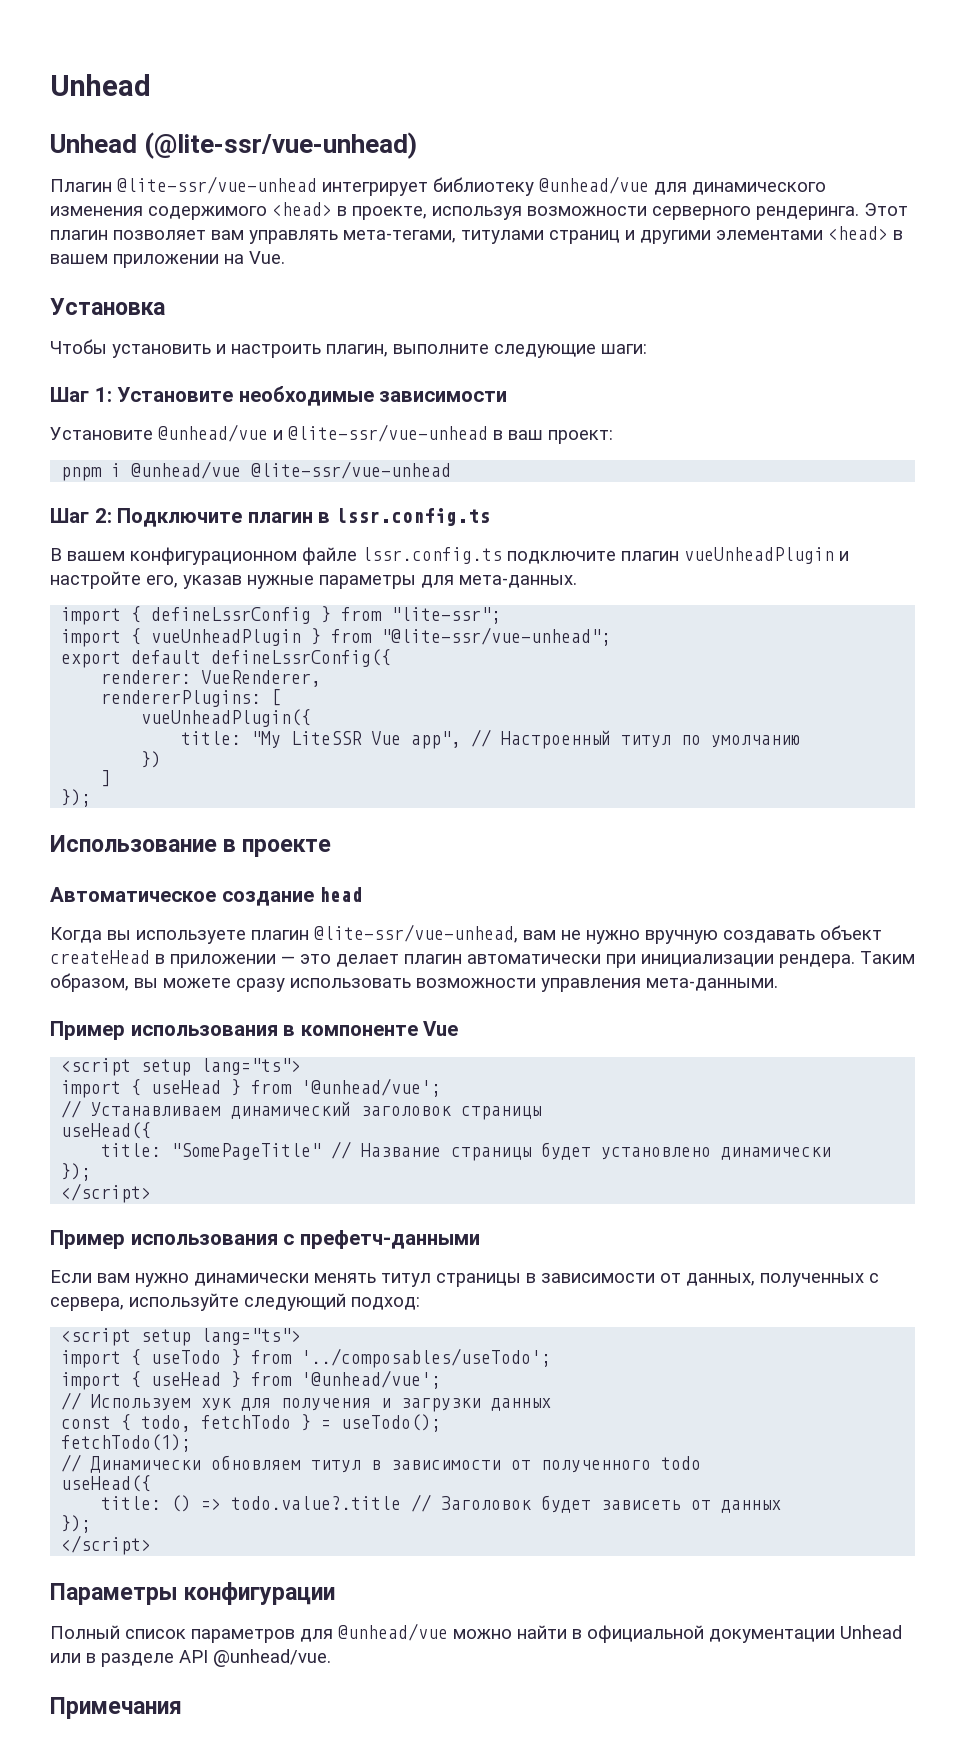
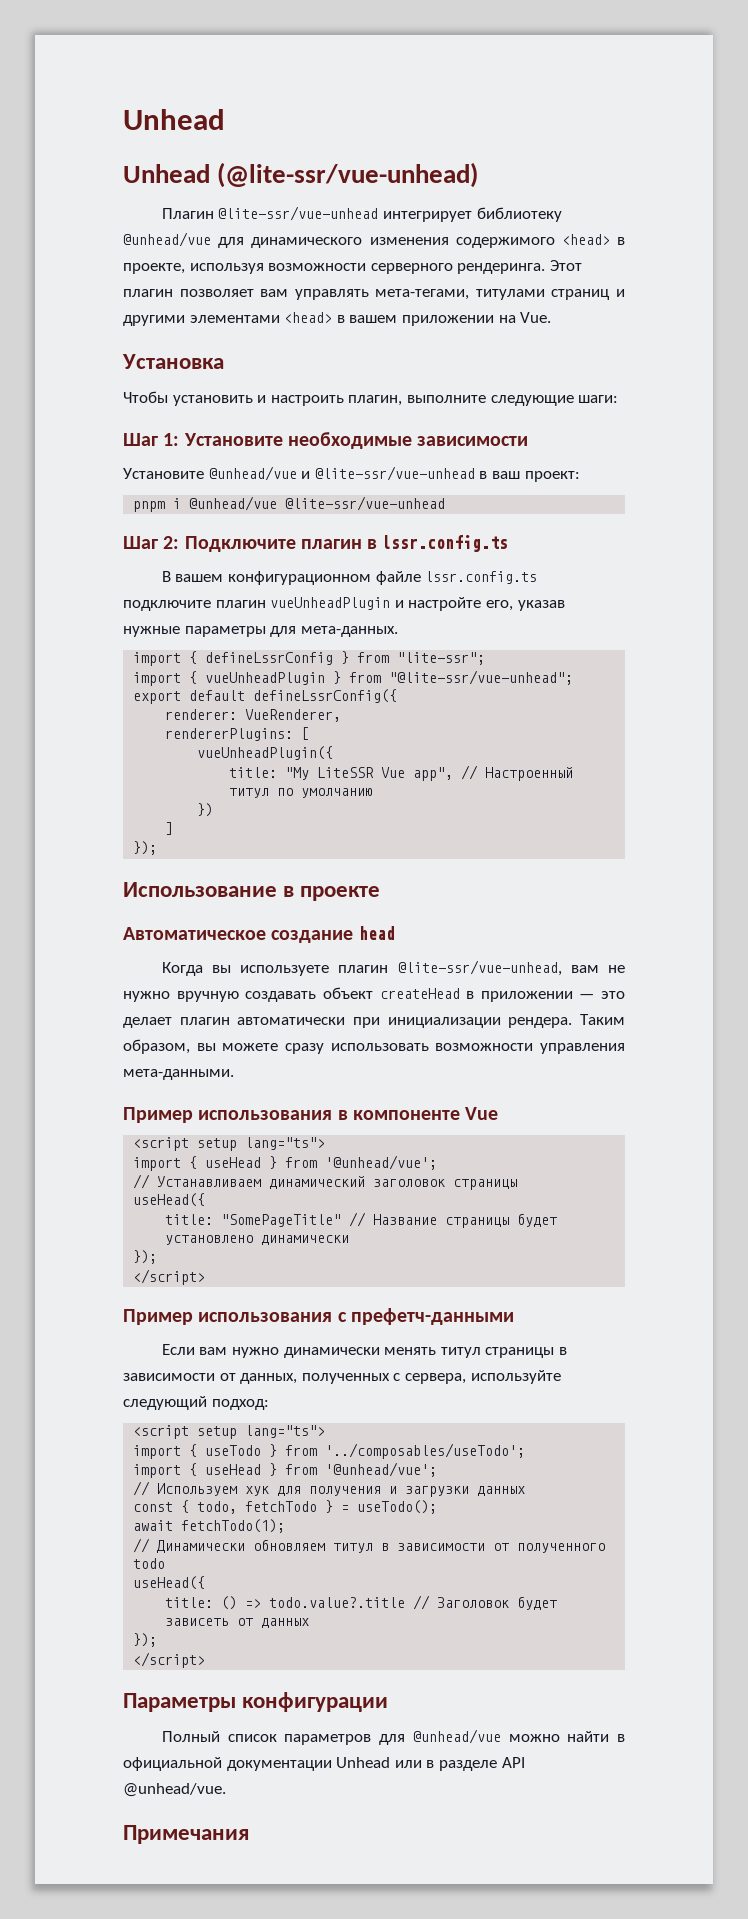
- fetchTodo(1);
+ await fetchTodo(1);

